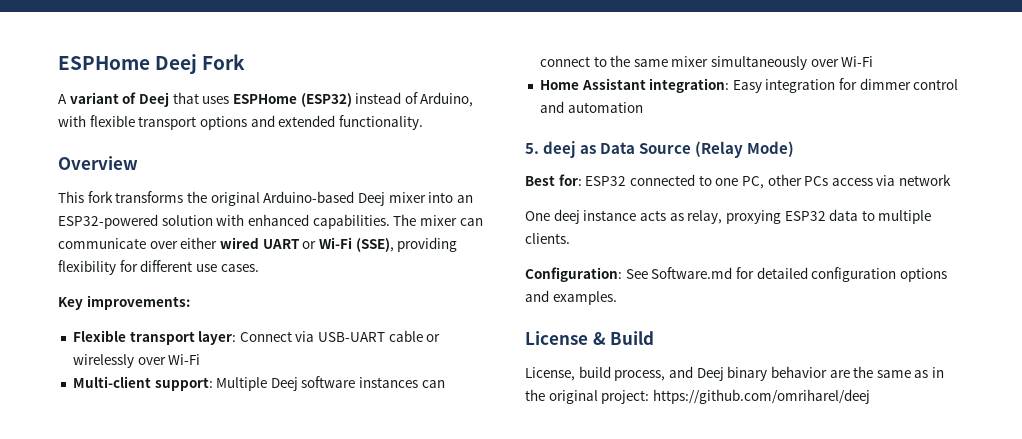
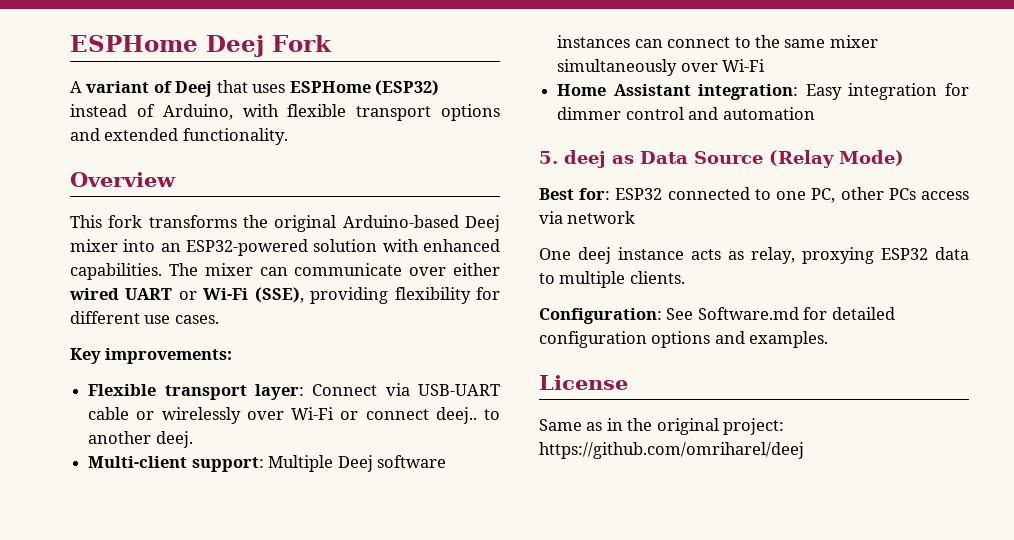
- Flexible transport layer: Connect via USB-UART cable or wirelessly over Wi-Fi
+ Flexible transport layer: Connect via USB-UART cable or wirelessly over Wi-Fi or connect deej.. to another deej.
- License & Build
- License, build process, and Deej binary behavior are the same as in the original project: https://github.com/omriharel/deej
+ License
+ Same as in the original project: https://github.com/omriharel/deej

